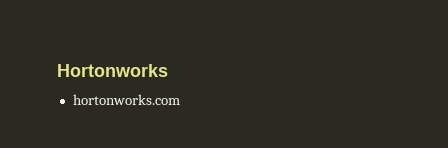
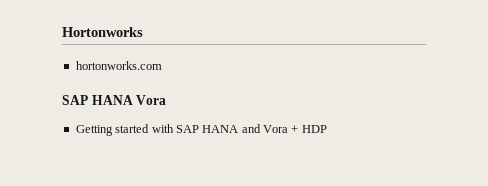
+ SAP HANA Vora
+ Getting started with SAP HANA and Vora + HDP

